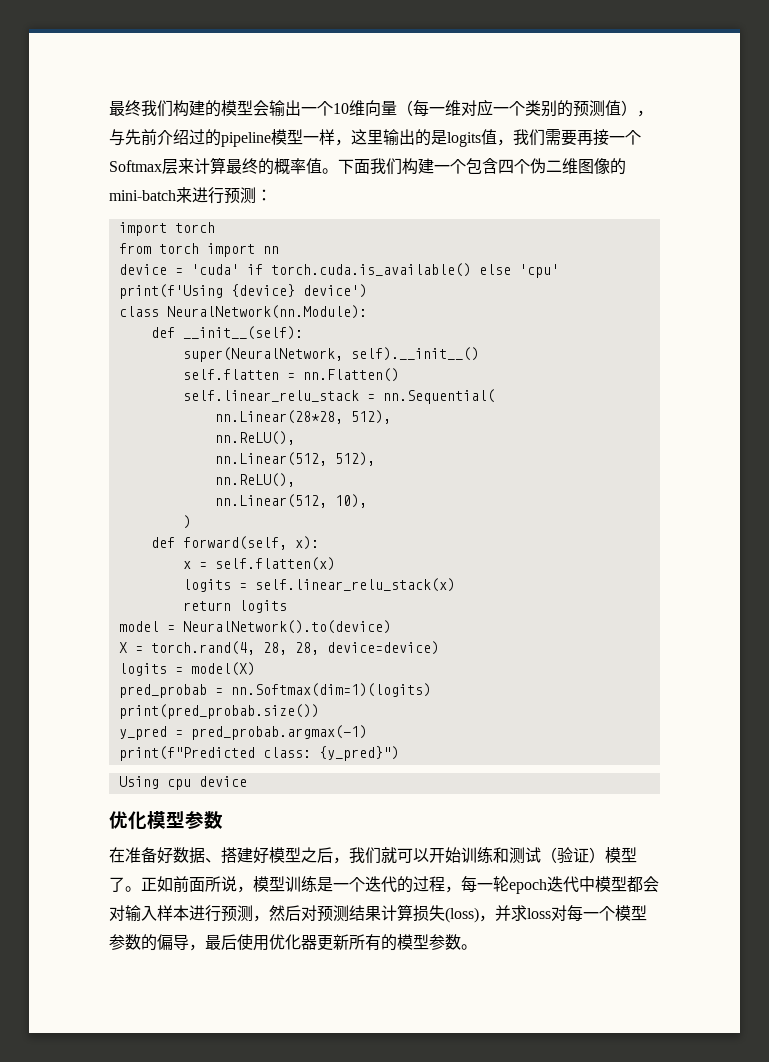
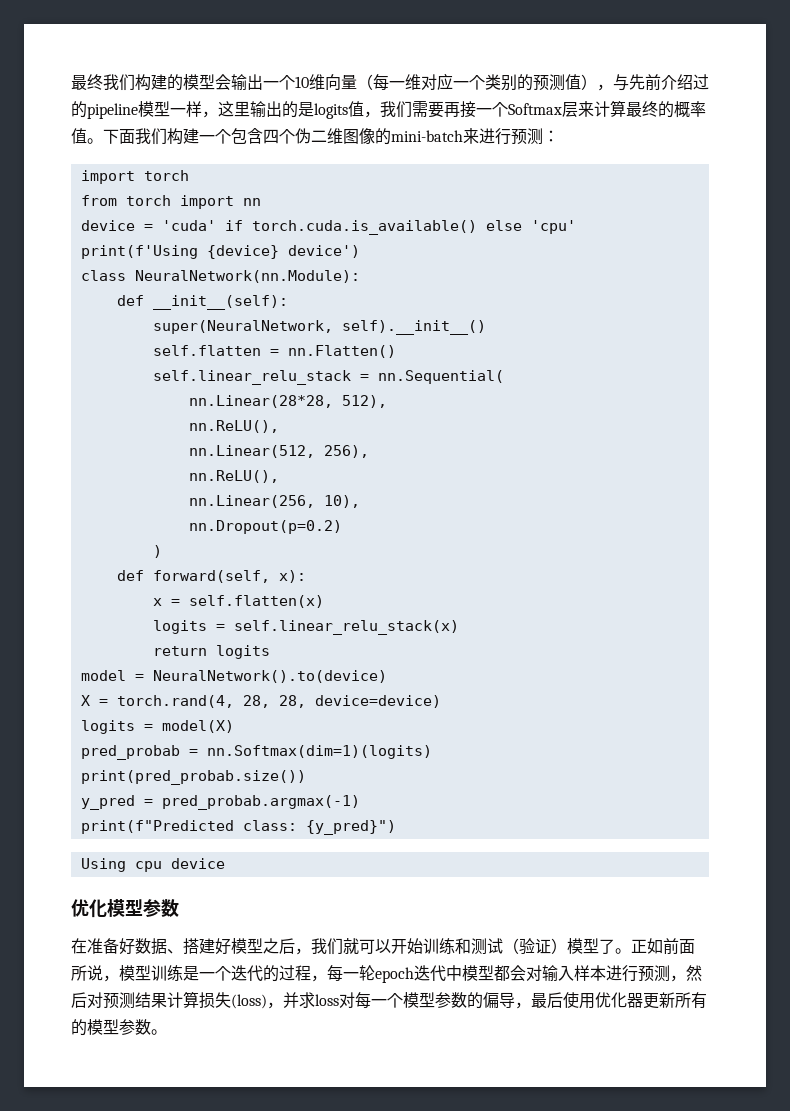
- nn.Linear(512, 512),
+ nn.Linear(512, 256),
  nn.ReLU(),
- nn.Linear(512, 10),
+ nn.Linear(256, 10),
+ nn.Dropout(p=0.2)

